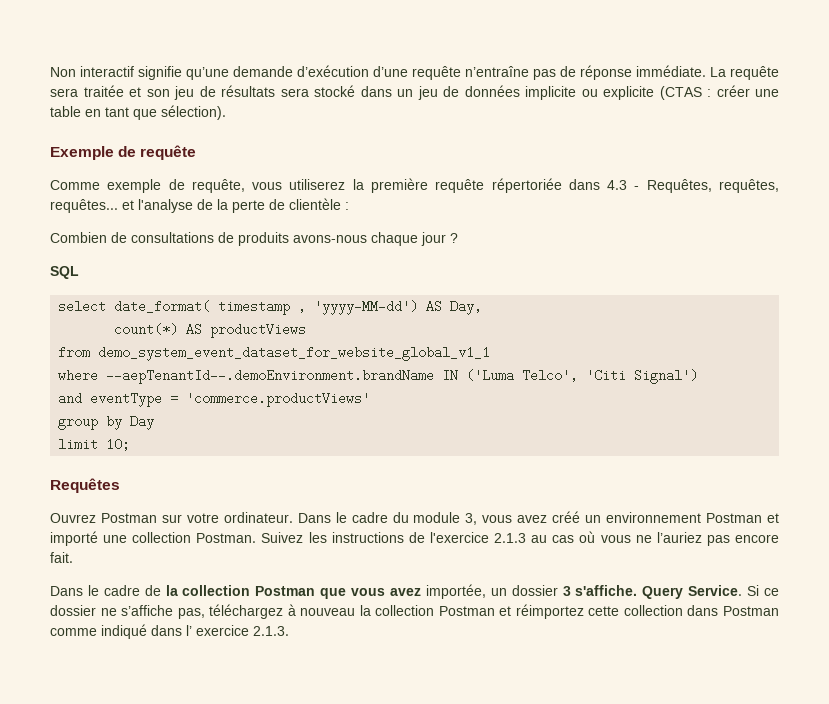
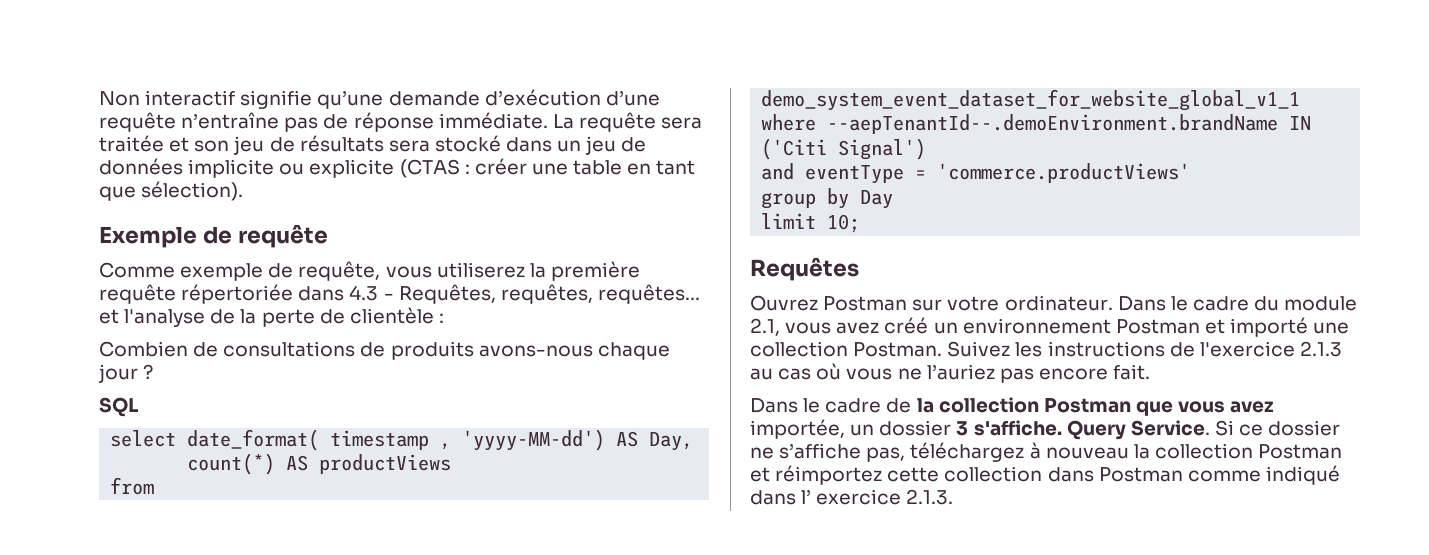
- where --aepTenantId--.demoEnvironment.brandName IN ('Luma Telco', 'Citi Signal')
+ where --aepTenantId--.demoEnvironment.brandName IN ('Citi Signal')
- Dans le cadre du module 3, vous avez créé un environnement Postman et importé une collection Postman.
+ Dans le cadre du module 2.1, vous avez créé un environnement Postman et importé une collection Postman.

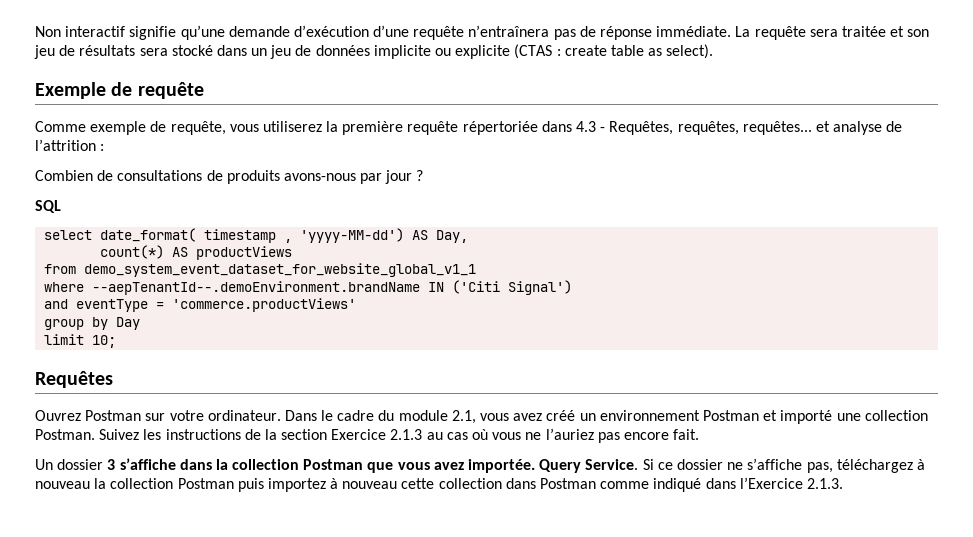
- Non interactif signifie qu’une demande d’exécution d’une requête n’entraîne pas de réponse immédiate.
+ Non interactif signifie qu’une demande d’exécution d’une requête n’entraînera pas de réponse immédiate.
- La requête sera traitée et son jeu de résultats sera stocké dans un jeu de données implicite ou explicite (CTAS : créer une table en tant que sélection).
+ La requête sera traitée et son jeu de résultats sera stocké dans un jeu de données implicite ou explicite (CTAS : create table as select).
- Comme exemple de requête, vous utiliserez la première requête répertoriée dans 4.3 - Requêtes, requêtes, requêtes... et l'analyse de la perte de clientèle :
+ Comme exemple de requête, vous utiliserez la première requête répertoriée dans 4.3 - Requêtes, requêtes, requêtes... et analyse de l’attrition :
- Combien de consultations de produits avons-nous chaque jour ?
+ Combien de consultations de produits avons-nous par jour ?
- Suivez les instructions de l'exercice 2.1.3 au cas où vous ne l’auriez pas encore fait.
+ Suivez les instructions de la section Exercice 2.1.3 au cas où vous ne l’auriez pas encore fait.
- Dans le cadre de la collection Postman que vous avez importée, un dossier 3 s'affiche.
+ Un dossier 3 s’affiche dans la collection Postman que vous avez importée.
- Si ce dossier ne s’affiche pas, téléchargez à nouveau la collection Postman et réimportez cette collection dans Postman comme indiqué dans l’ exercice 2.1.3.
+ Si ce dossier ne s’affiche pas, téléchargez à nouveau la collection Postman puis importez à nouveau cette collection dans Postman comme indiqué dans l’Exercice 2.1.3.

